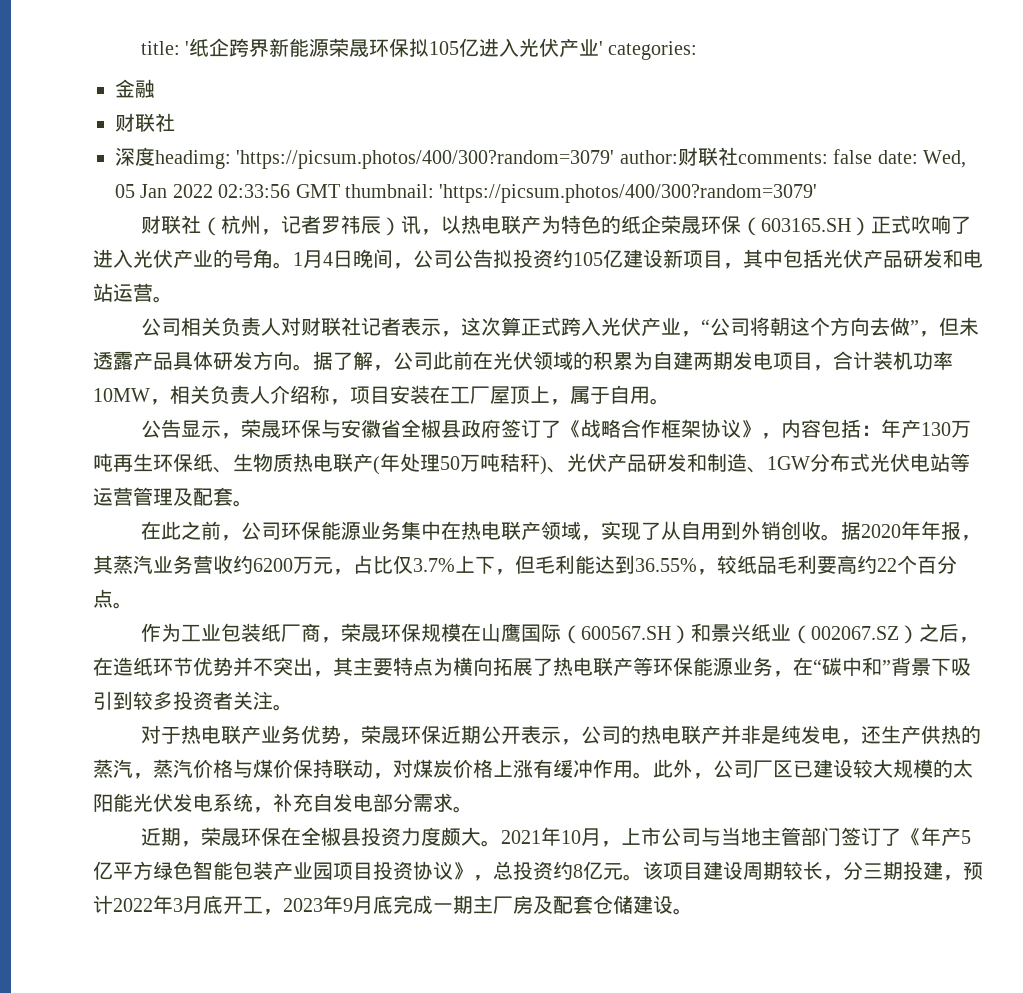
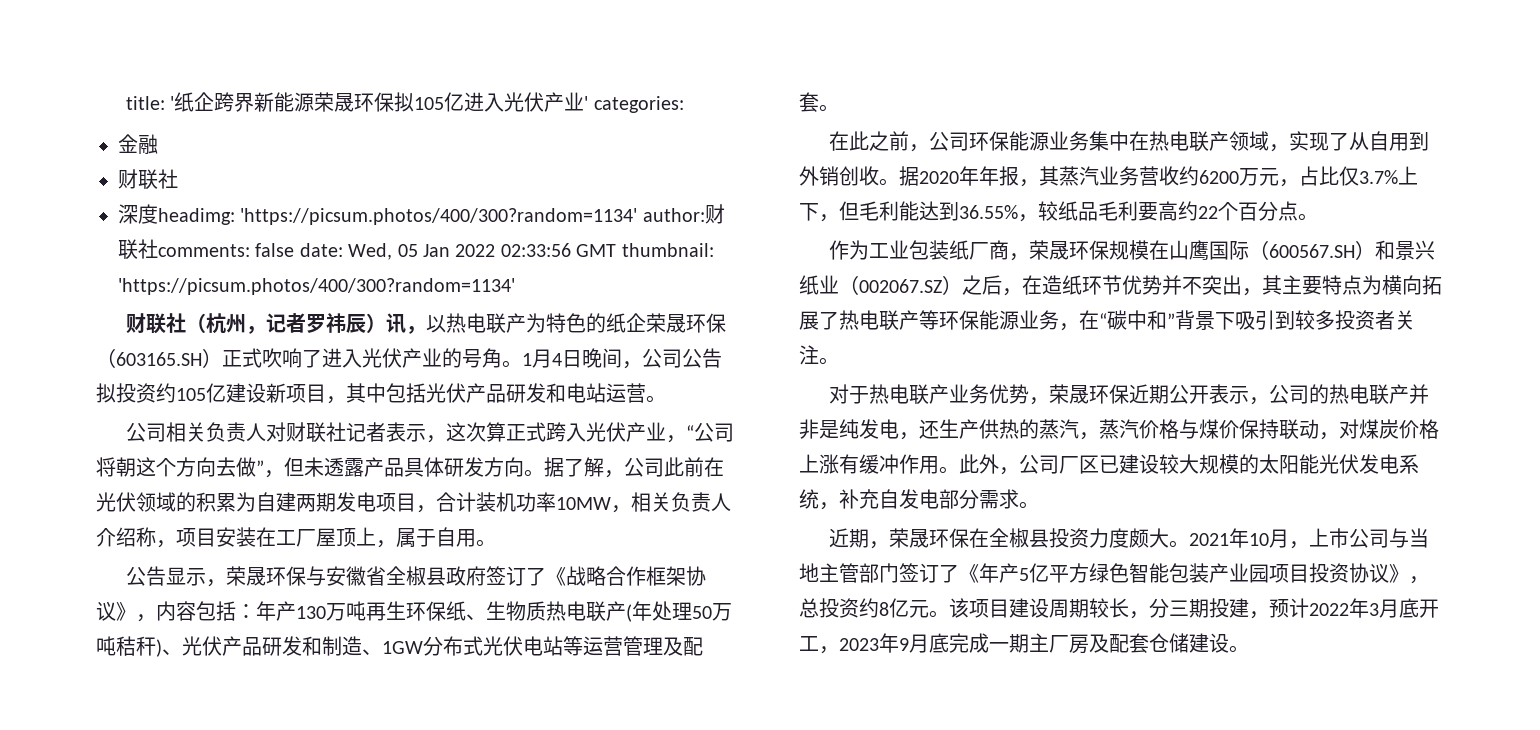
- 深度headimg: 'https://picsum.photos/400/300?random=3079' author:财联社comments: false date: Wed, 05 Jan 2022 02:33:56 GMT thumbnail: 'https://picsum.photos/400/300?random=3079'
+ 深度headimg: 'https://picsum.photos/400/300?random=1134' author:财联社comments: false date: Wed, 05 Jan 2022 02:33:56 GMT thumbnail: 'https://picsum.photos/400/300?random=1134'

